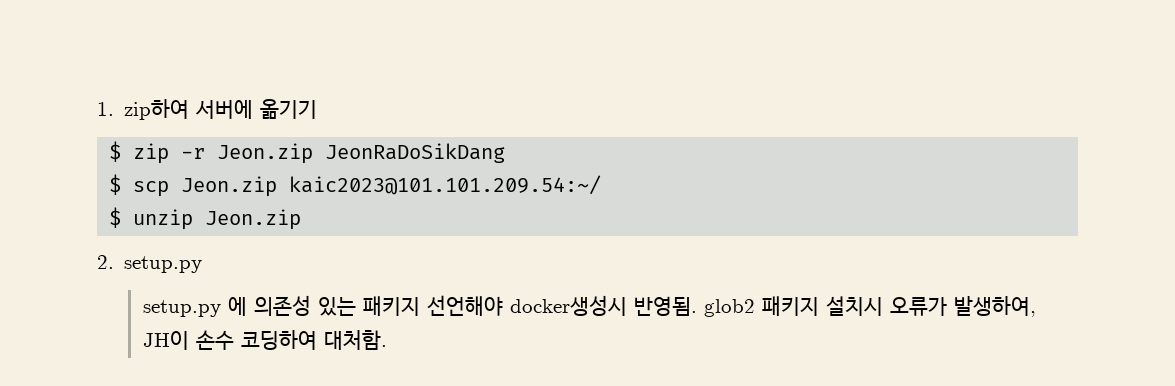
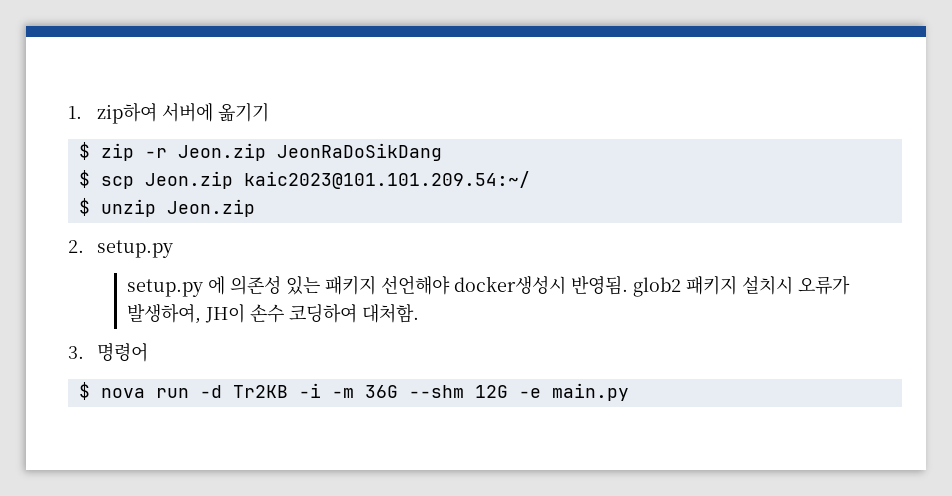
+ 3. 명령어
+ $ nova run -d Tr2KB -i -m 36G --shm 12G -e main.py

